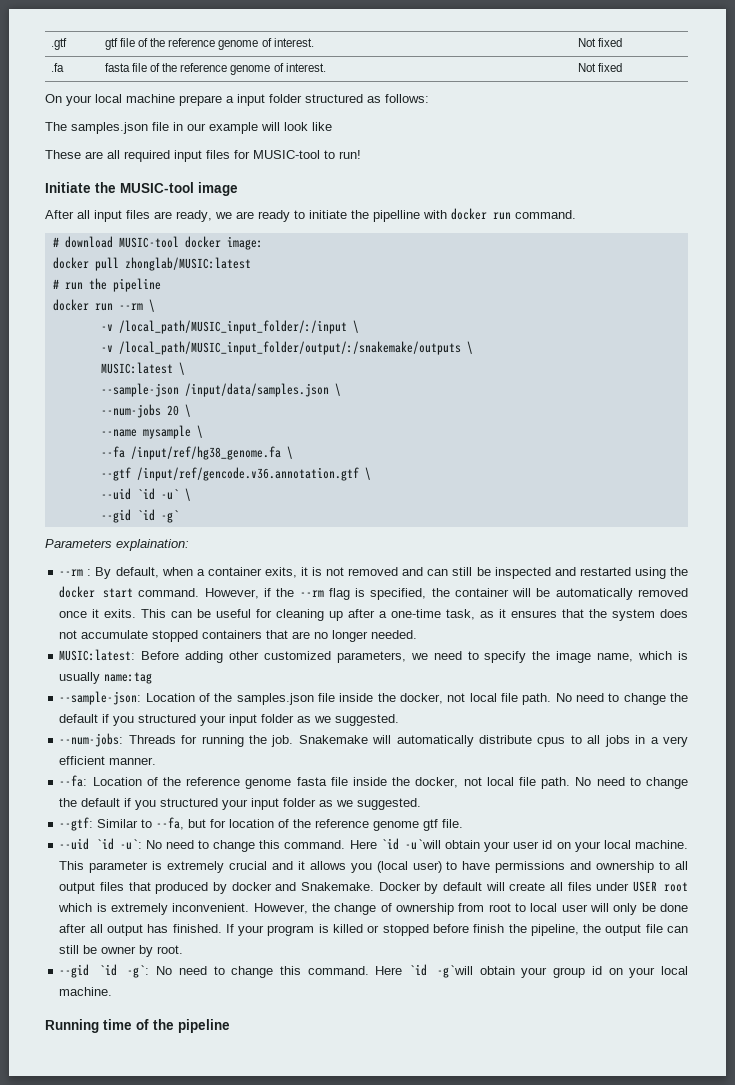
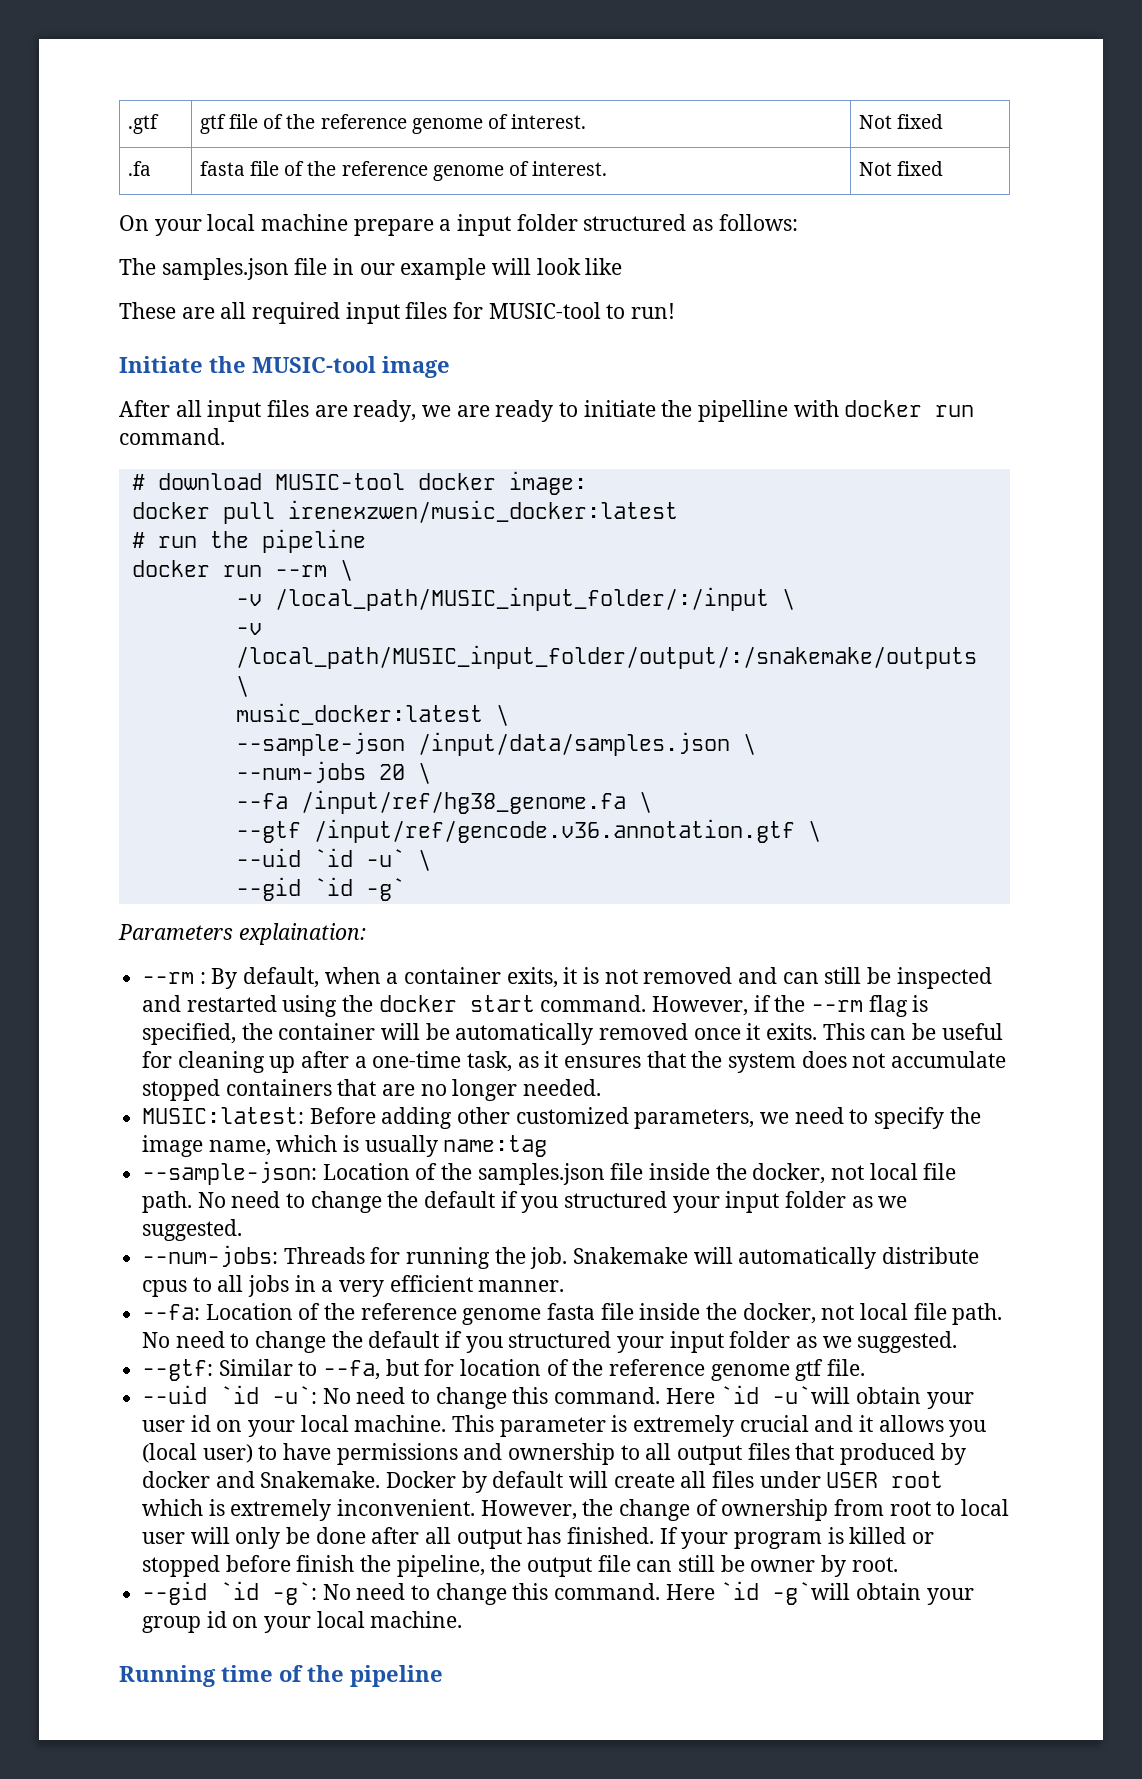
- docker pull zhonglab/MUSIC:latest
+ docker pull irenexzwen/music_docker:latest
- MUSIC:latest \
+ music_docker:latest \
- --name mysample \

